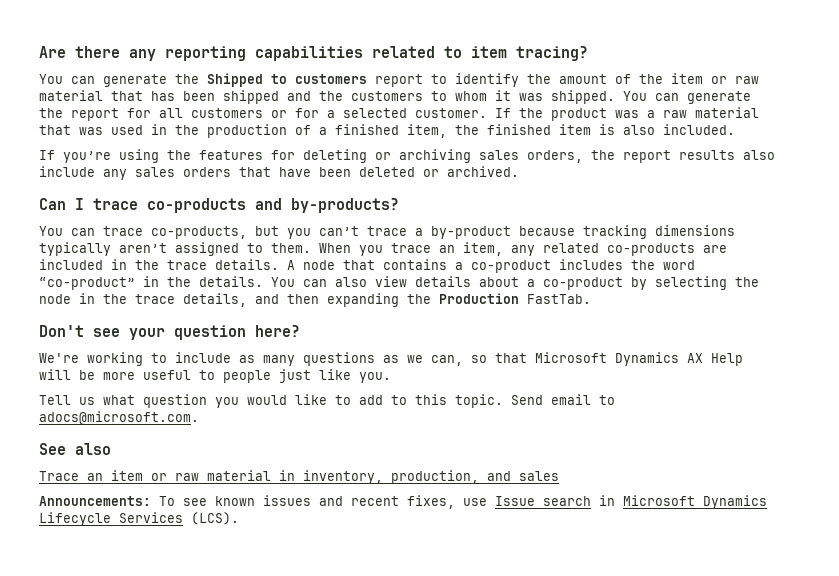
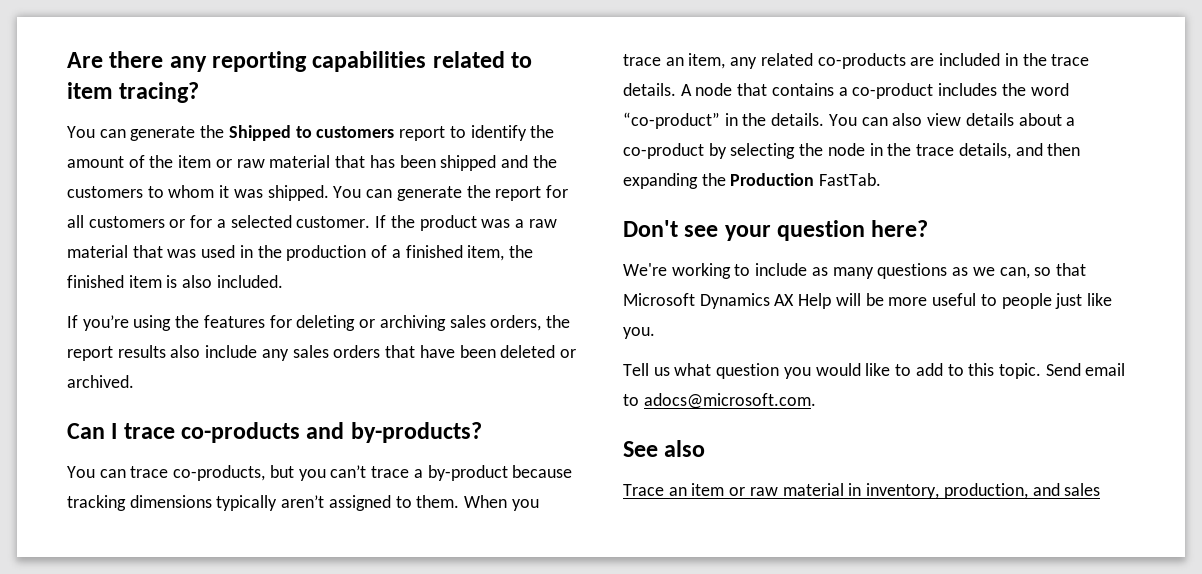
- Announcements: To see known issues and recent fixes, use Issue search in Microsoft Dynamics Lifecycle Services (LCS).

